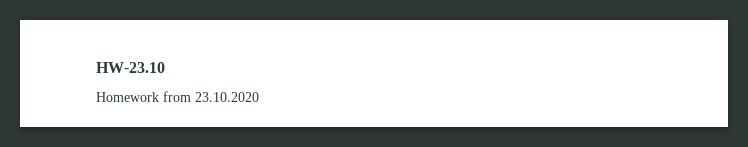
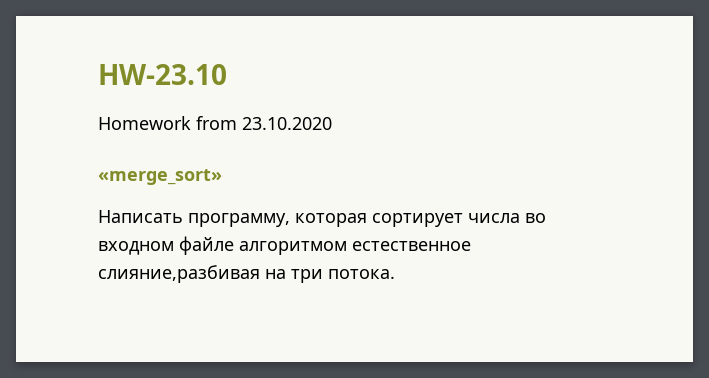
+ «merge_sort»
+ Написать программу, которая сортирует числа во входном файле алгоритмом естественное слияние,разбивая на три потока.

